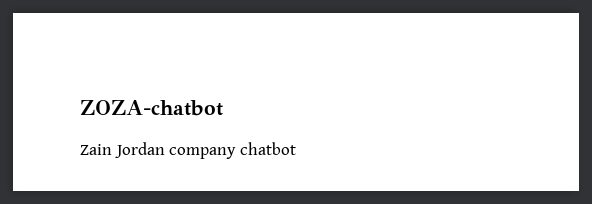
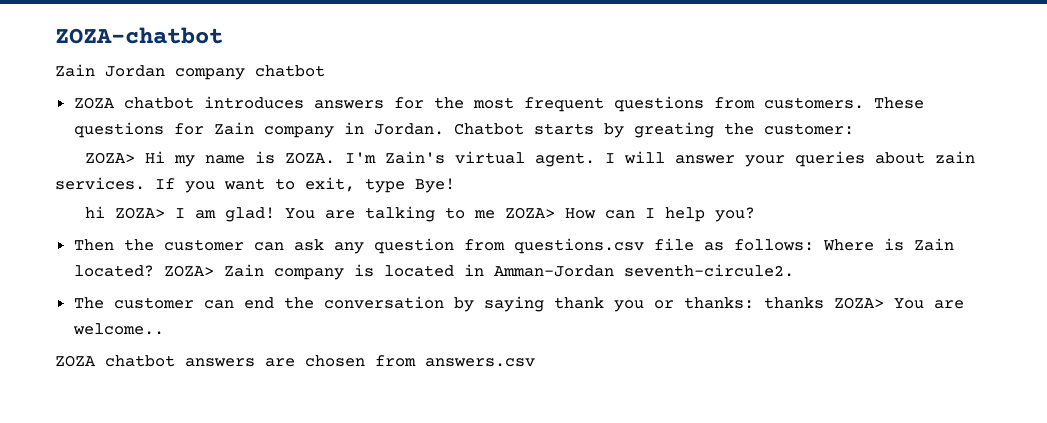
+ ZOZA chatbot introduces answers for the most frequent questions from customers. These questions for Zain company in Jordan. Chatbot starts by greating the customer:
+ ZOZA> Hi my name is ZOZA. I'm Zain's virtual agent. I will answer your queries about zain services. If you want to exit, type Bye!
+ hi ZOZA> I am glad! You are talking to me ZOZA> How can I help you?
+ Then the customer can ask any question from questions.csv file as follows: Where is Zain located? ZOZA> Zain company is located in Amman-Jordan seventh-circule2.
+ The customer can end the conversation by saying thank you or thanks: thanks ZOZA> You are welcome..
+ ZOZA chatbot answers are chosen from answers.csv

